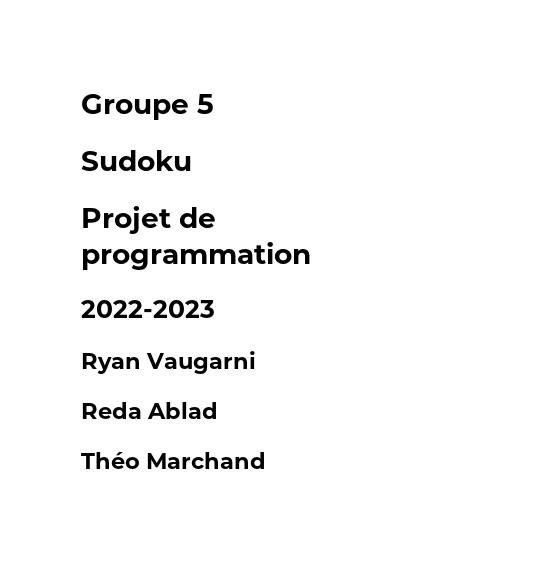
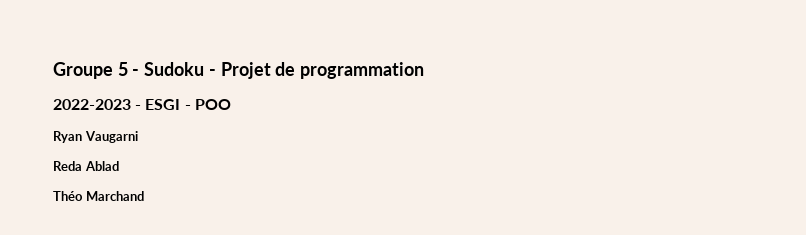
- Groupe 5
- Sudoku
- Projet de programmation
+ Groupe 5 - Sudoku - Projet de programmation
- 2022-2023
+ 2022-2023 - ESGI - POO

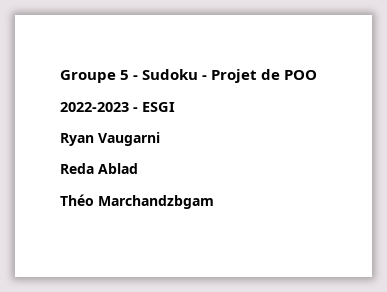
- Groupe 5 - Sudoku - Projet de programmation
+ Groupe 5 - Sudoku - Projet de POO
- 2022-2023 - ESGI - POO
+ 2022-2023 - ESGI
- Théo Marchand
+ Théo Marchandzbgam

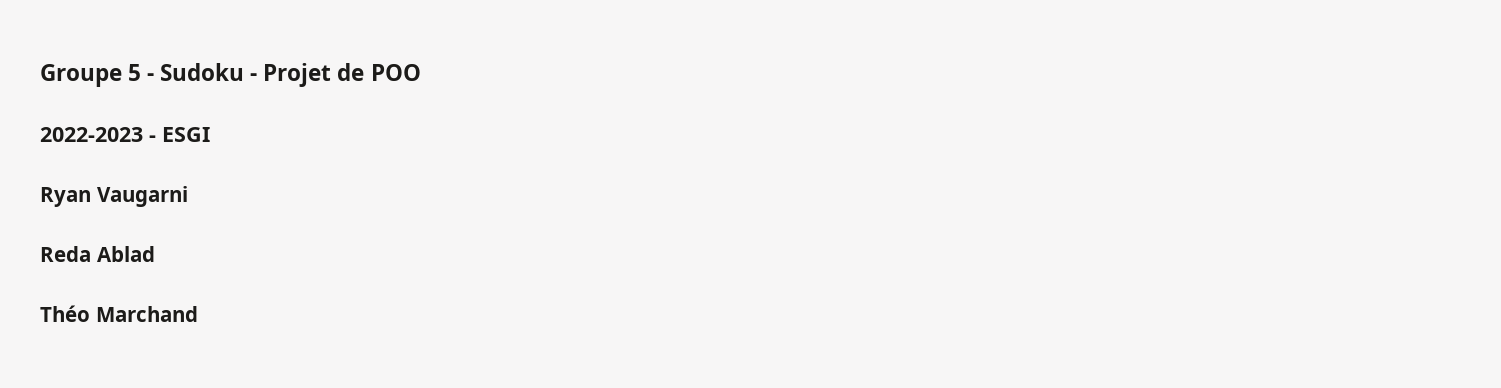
- Théo Marchandzbgam
+ Théo Marchand

